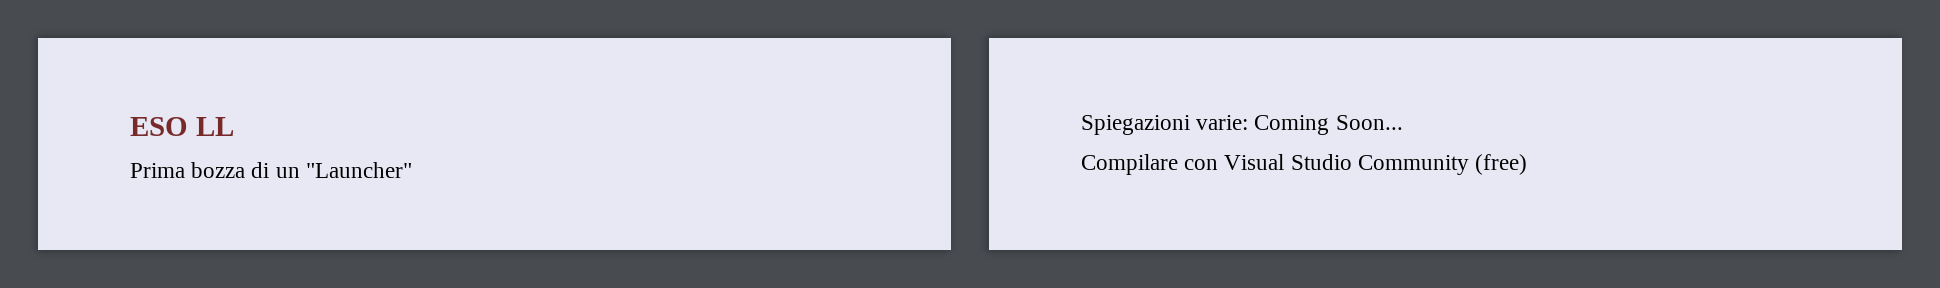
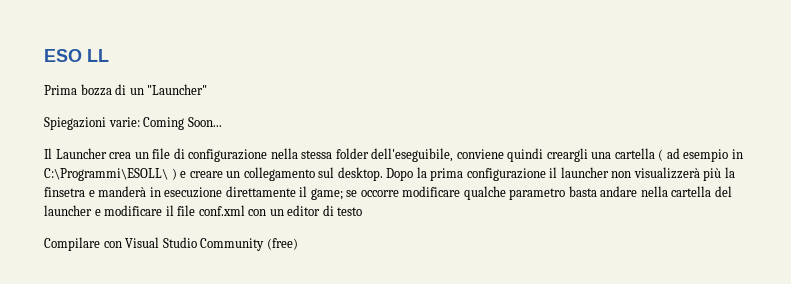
+ Il Launcher crea un file di configurazione nella stessa folder dell'eseguibile, conviene quindi creargli una cartella ( ad esempio in C:\Programmi\ESOLL\ ) e creare un collegamento sul desktop. Dopo la prima configurazione il launcher non visualizzerà più la finsetra e manderà in esecuzione direttamente il game; se occorre modificare qualche parametro basta andare nella cartella del launcher e modificare il file conf.xml con un editor di testo

